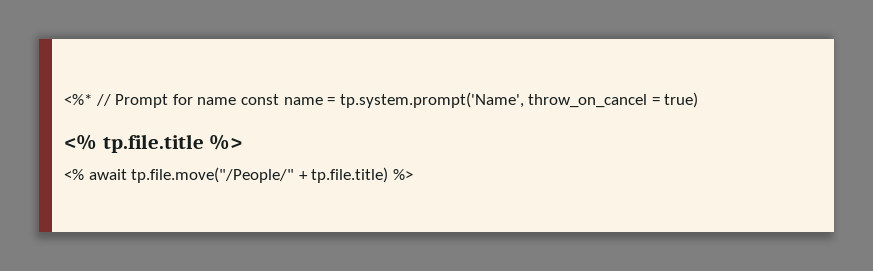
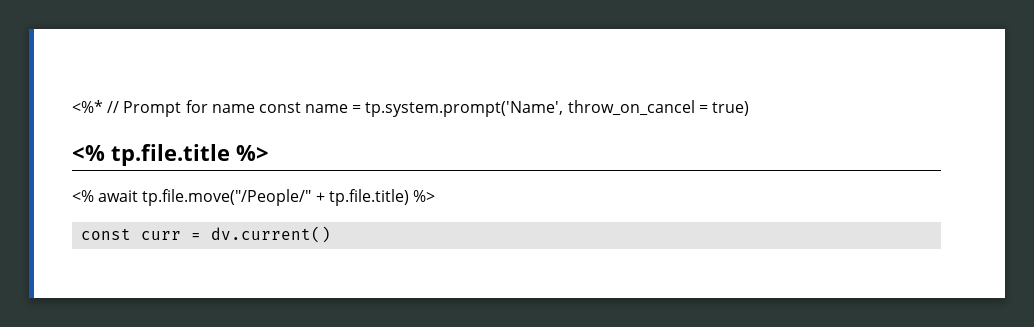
+ const curr = dv.current()

